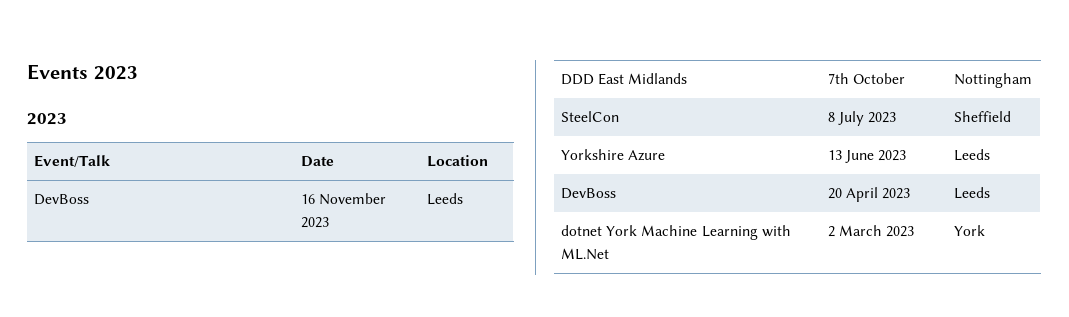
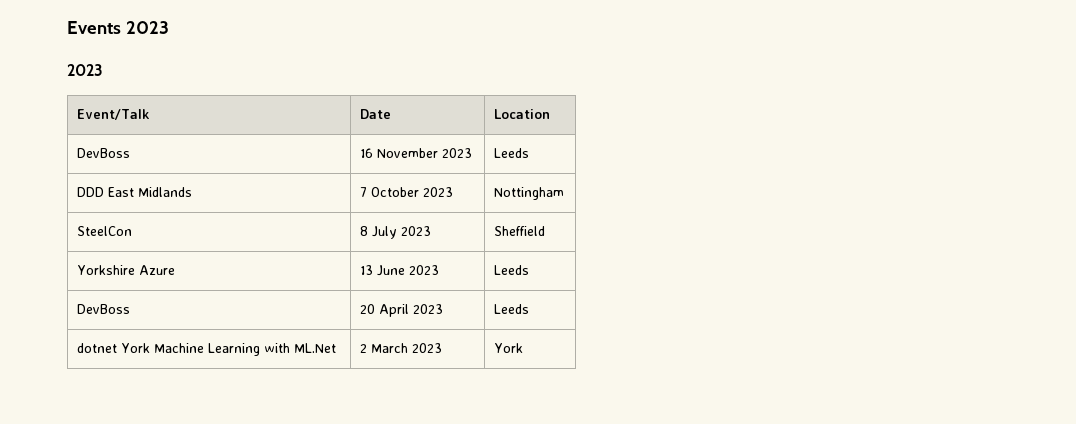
- DDD East Midlands | 7th October | Nottingham
+ DDD East Midlands | 7 October 2023 | Nottingham

